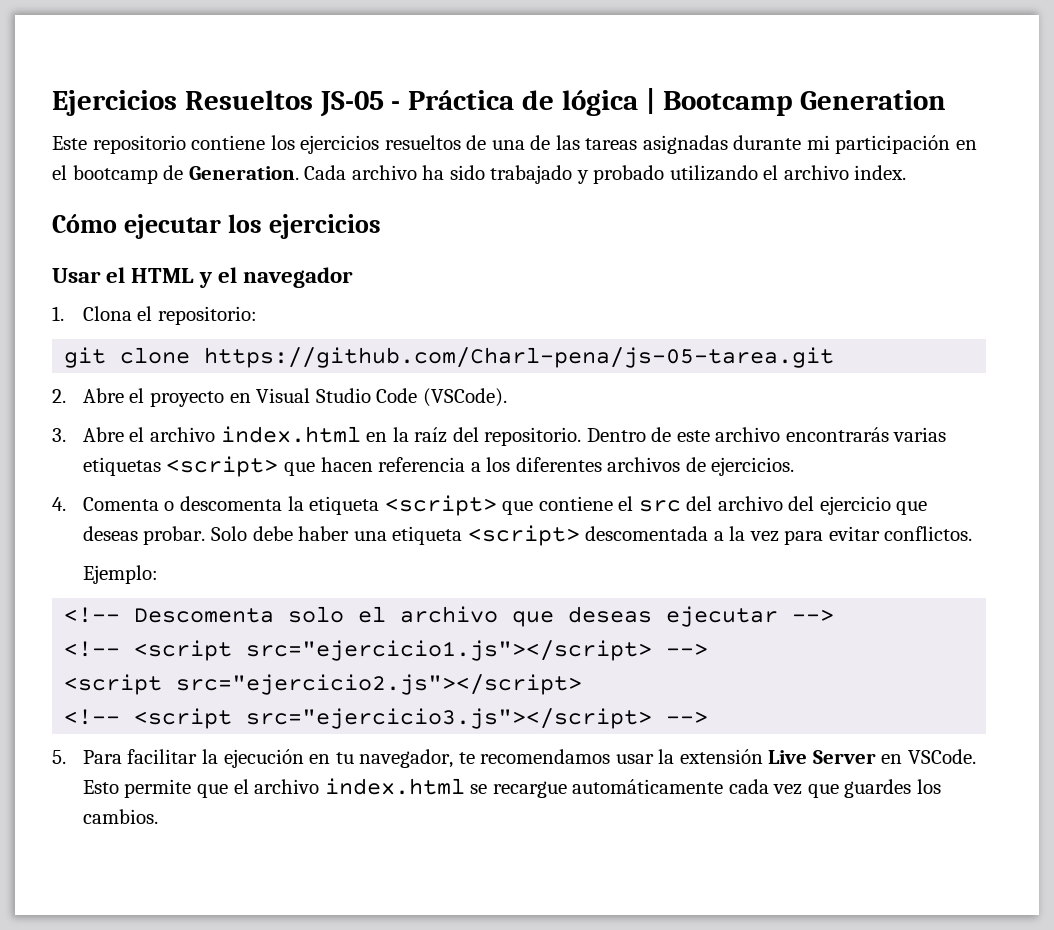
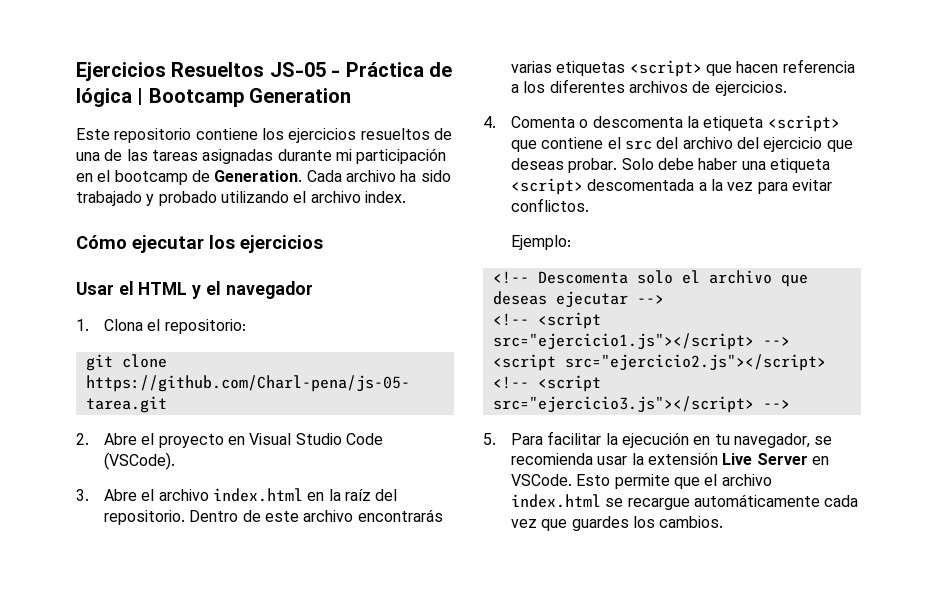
- 5. Para facilitar la ejecución en tu navegador, te recomendamos usar la extensión Live Server en VSCode.
+ 5. Para facilitar la ejecución en tu navegador, se recomienda usar la extensión Live Server en VSCode.

